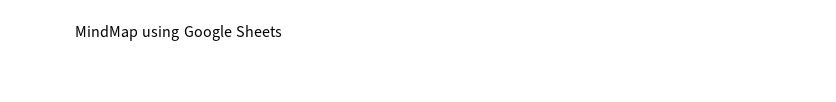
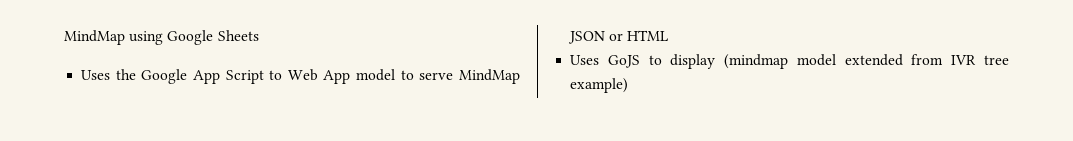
+ Uses the Google App Script to Web App model to serve MindMap JSON or HTML
+ Uses GoJS to display (mindmap model extended from IVR tree example)

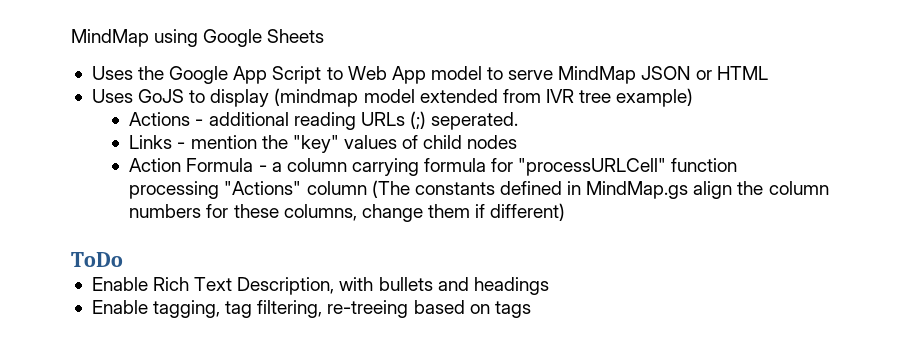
+ Actions - additional reading URLs (;) seperated.
+ Links - mention the "key" values of child nodes
+ Action Formula - a column carrying formula for "processURLCell" function processing "Actions" column (The constants defined in MindMap.gs align the column numbers for these columns, change them if different)
+ ToDo
+ Enable Rich Text Description, with bullets and headings
+ Enable tagging, tag filtering, re-treeing based on tags

